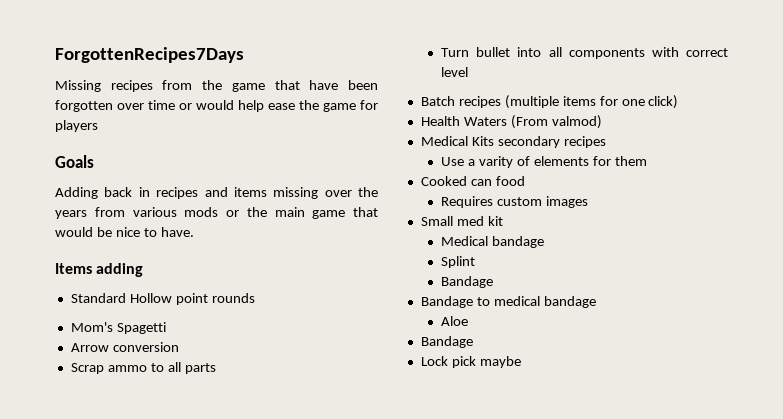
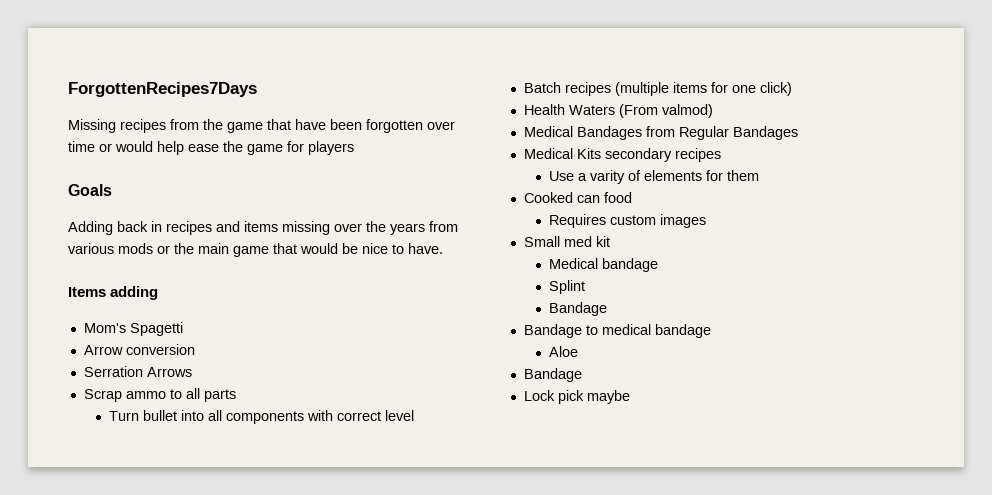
- Standard Hollow point rounds
+ Serration Arrows
+ Medical Bandages from Regular Bandages

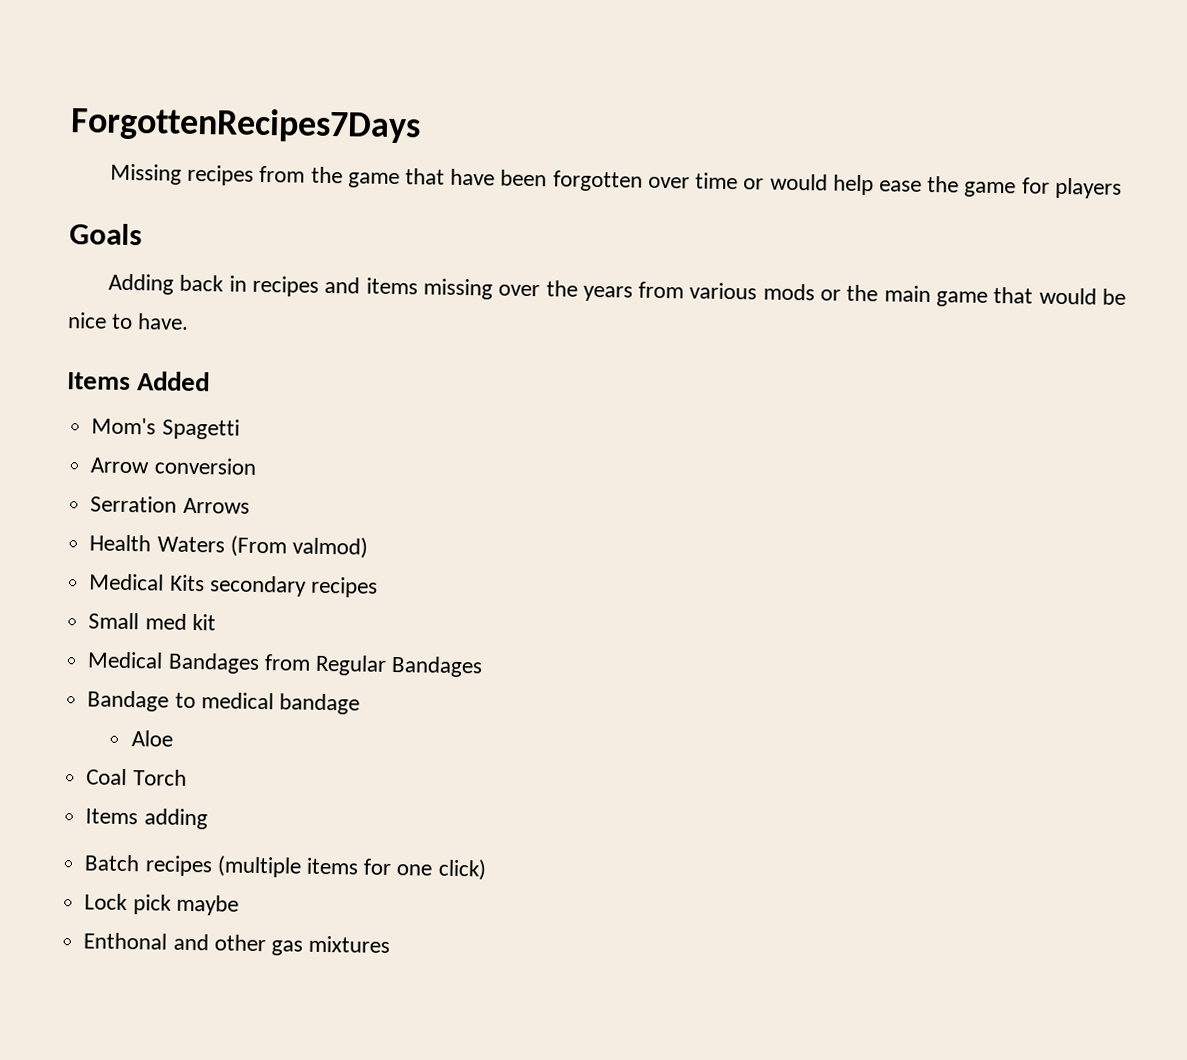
- Items adding
+ Items Added
- Scrap ammo to all parts
- Turn bullet into all components with correct level
+ Health Waters (From valmod)
+ Medical Kits secondary recipes
+ Small med kit
+ Medical Bandages from Regular Bandages
+ Bandage to medical bandage
+ Aloe
+ Coal Torch
+ Items adding
- Health Waters (From valmod)
- Medical Bandages from Regular Bandages
- Medical Kits secondary recipes
- Use a varity of elements for them
- Cooked can food
- Requires custom images
- Small med kit
- Medical bandage
- Splint
- Bandage
- Bandage to medical bandage
- Aloe
- Bandage
  Lock pick maybe
+ Enthonal and other gas mixtures

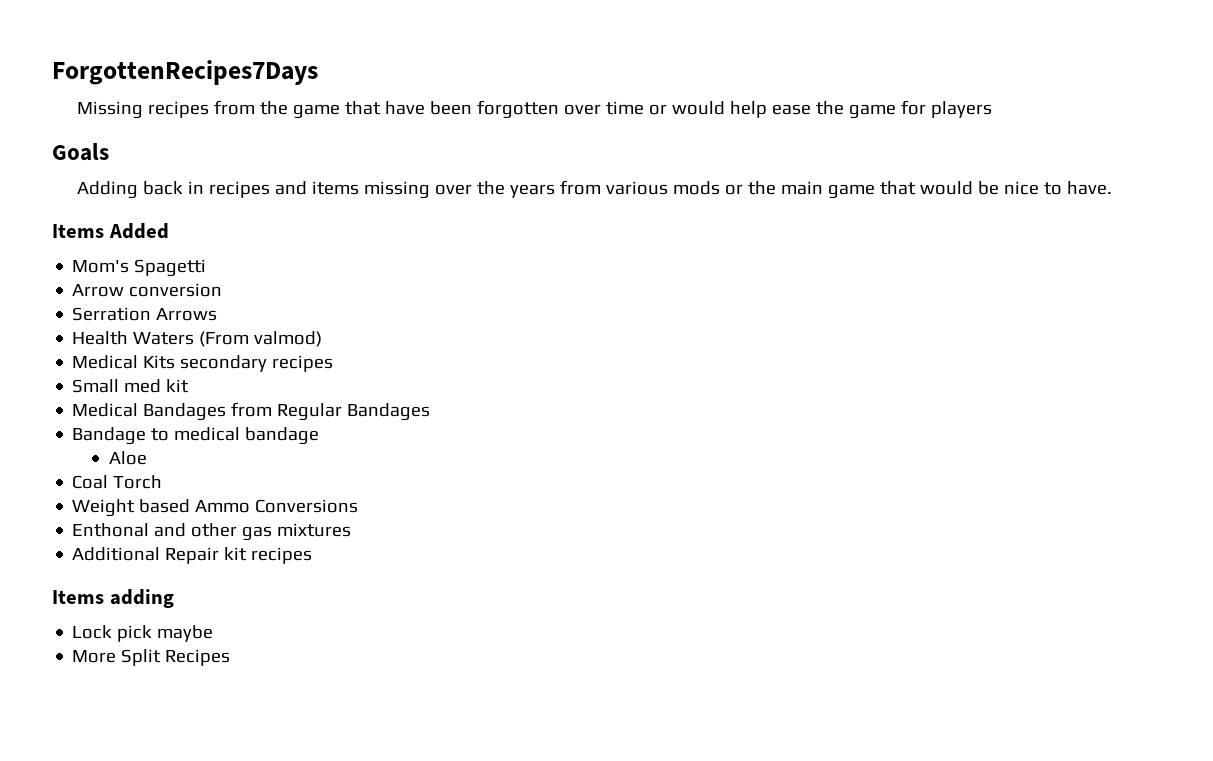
- Items adding
- Batch recipes (multiple items for one click)
- Lock pick maybe
+ Weight based Ammo Conversions
+ Additional Repair kit recipes
+ Items adding
+ Lock pick maybe
+ More Split Recipes

